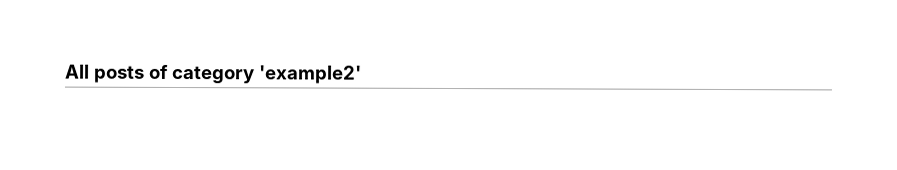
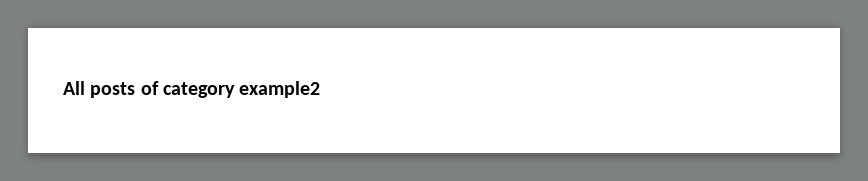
- All posts of category 'example2'
+ All posts of category example2

